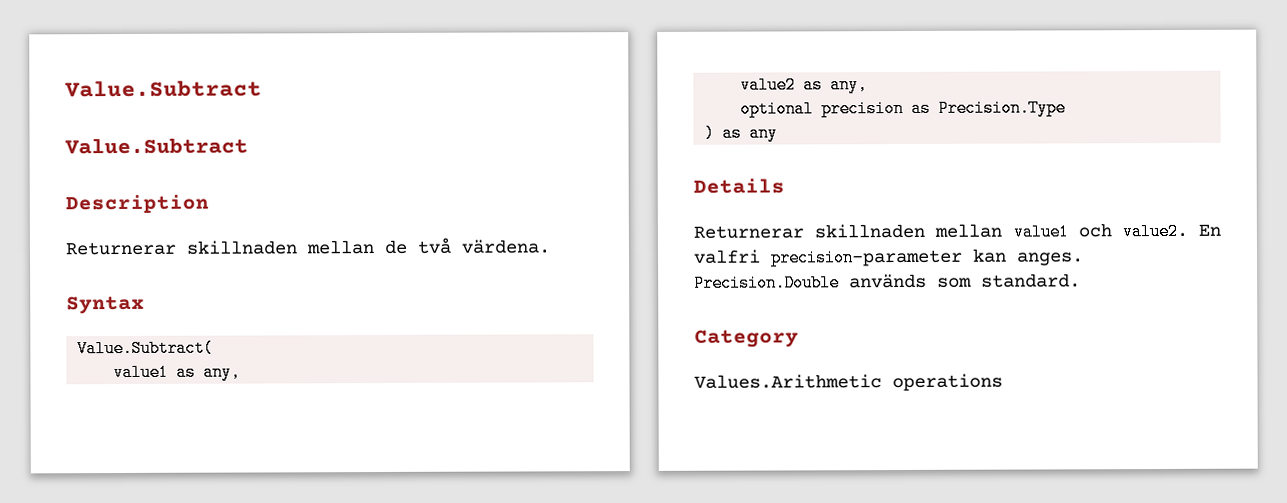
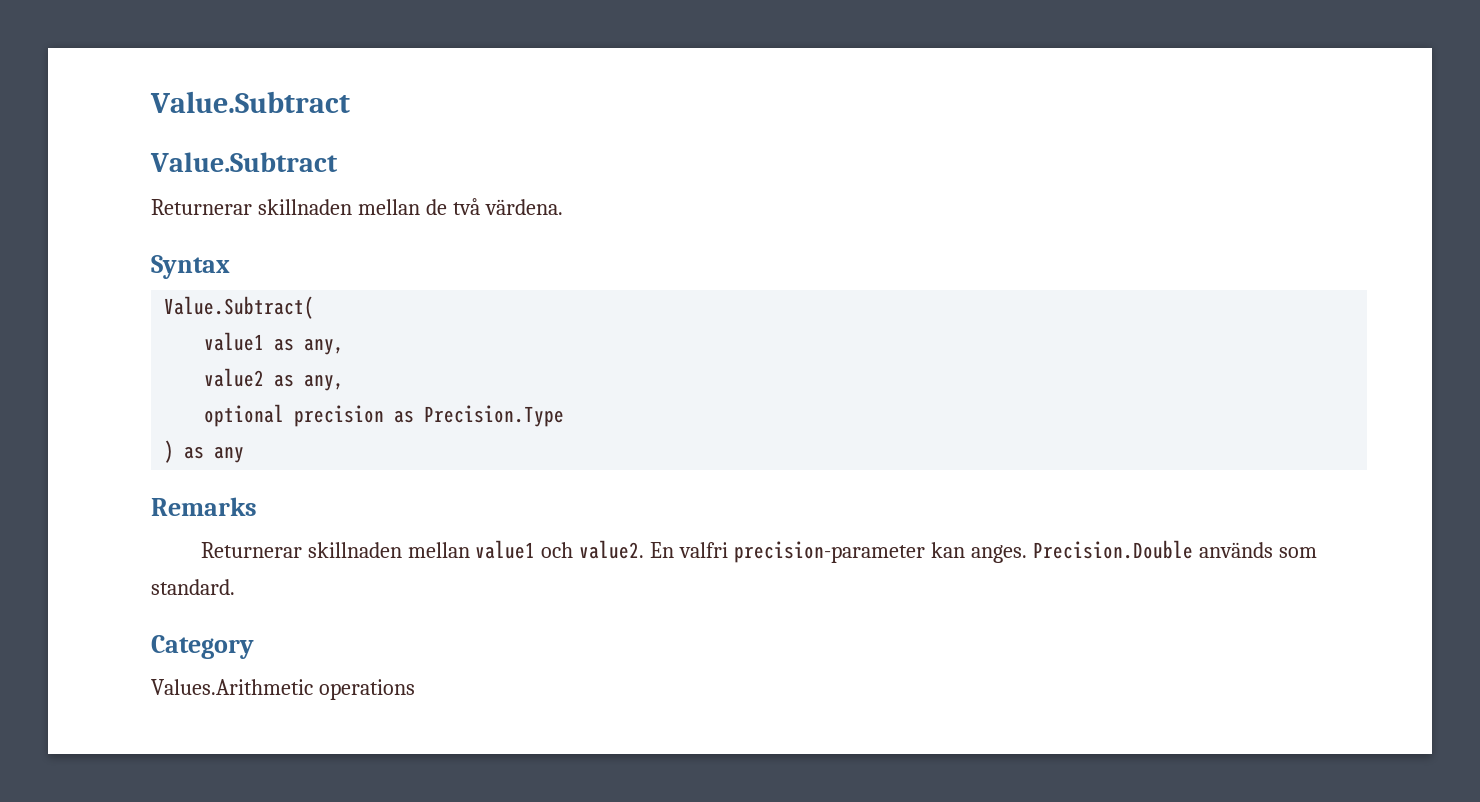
- Description
- Details
+ Remarks

